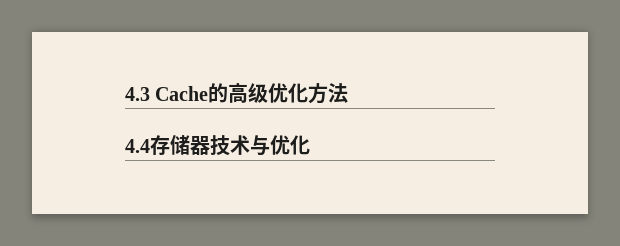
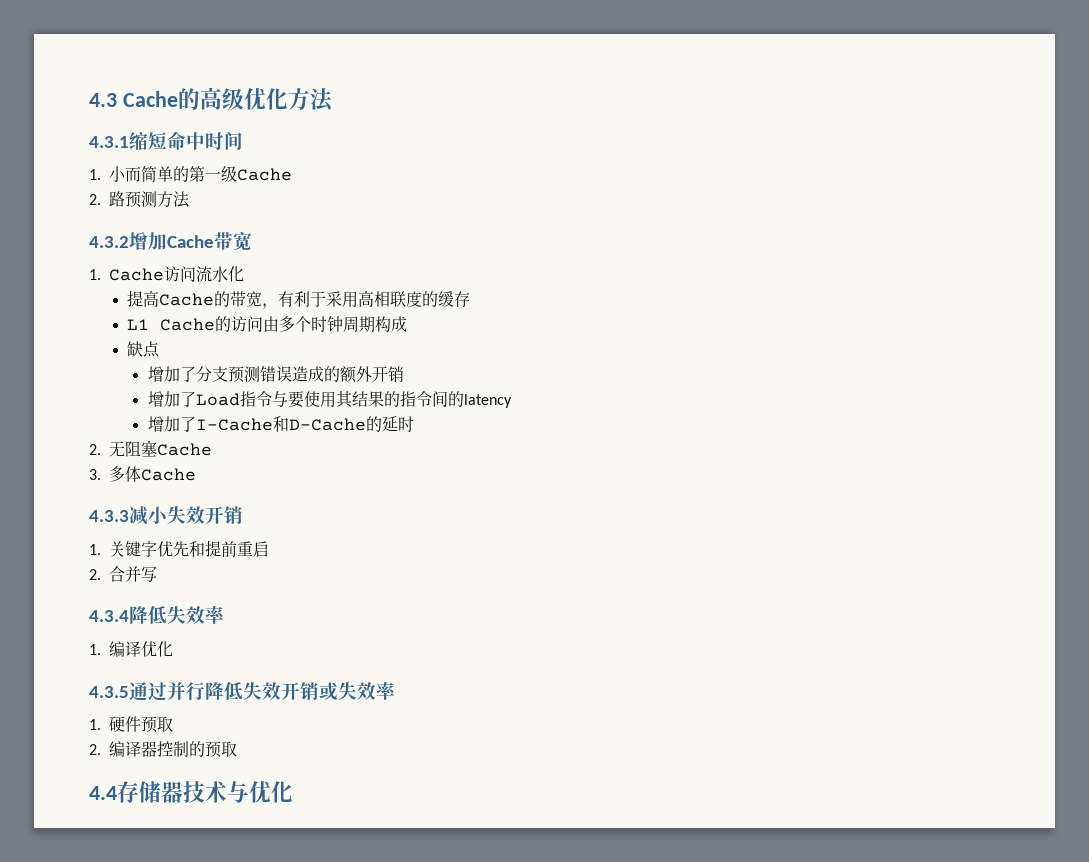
+ 4.3.1缩短命中时间
+ 1.小而简单的第一级Cache
+ 2.路预测方法
+ 4.3.2增加Cache带宽
+ 1. Cache访问流水化
+ 提高Cache的带宽，有利于采用高相联度的缓存
+ L1 Cache的访问由多个时钟周期构成
+ 缺点
+ 增加了分支预测错误造成的额外开销
+ 增加了Load指令与要使用其结果的指令间的latency
+ 增加了I-Cache和D-Cache的延时
+ 2.无阻塞Cache
+ 3.多体Cache
+ 4.3.3减小失效开销
+ 1.关键字优先和提前重启
+ 2.合并写
+ 4.3.4降低失效率
+ 1.编译优化
+ 4.3.5通过并行降低失效开销或失效率
+ 1.硬件预取
+ 2.编译器控制的预取

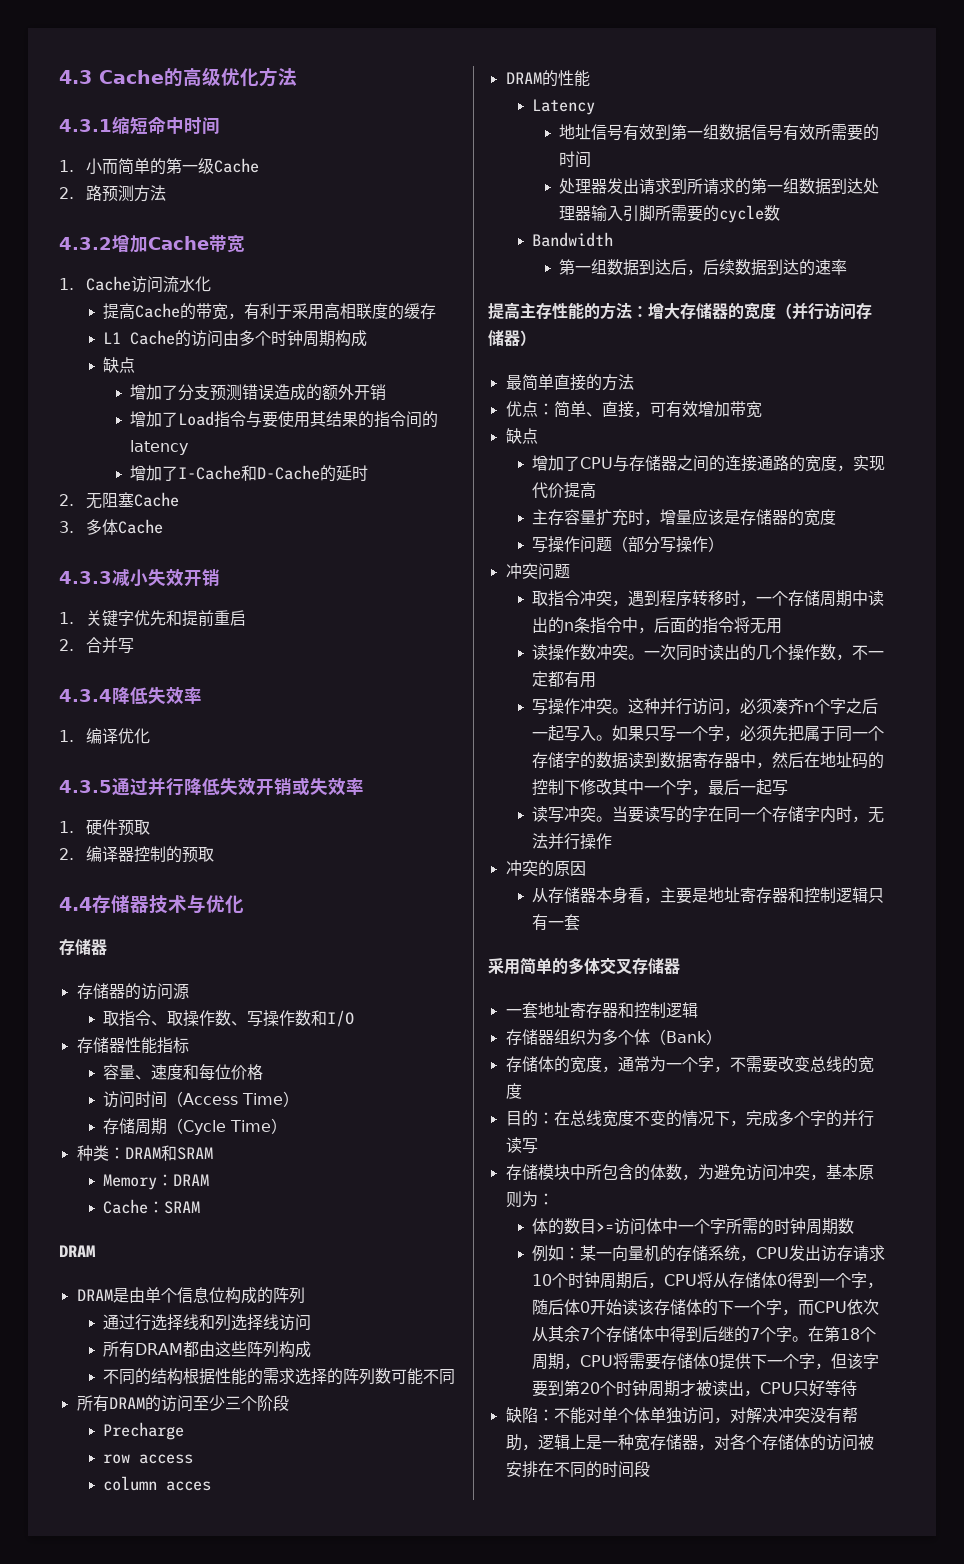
  4.4存储器技术与优化
+ 存储器
+ 存储器的访问源
+ 取指令、取操作数、写操作数和I/O
+ 存储器性能指标
+ 容量、速度和每位价格
+ 访问时间（Access Time）
+ 存储周期（Cycle Time）
+ 种类：DRAM和SRAM
+ Memory：DRAM
+ Cache：SRAM
+ DRAM
+ DRAM是由单个信息位构成的阵列
+ 通过行选择线和列选择线访问
+ 所有DRAM都由这些阵列构成
+ 不同的结构根据性能的需求选择的阵列数可能不同
+ 所有DRAM的访问至少三个阶段
+ Precharge
+ row access
+ column acces
+ DRAM的性能
+ Latency
+ 地址信号有效到第一组数据信号有效所需要的时间
+ 处理器发出请求到所请求的第一组数据到达处理器输入引脚所需要的cycle数
+ Bandwidth
+ 第一组数据到达后，后续数据到达的速率
+ 提高主存性能的方法：增大存储器的宽度（并行访问存储器）
+ 最简单直接的方法
+ 优点：简单、直接，可有效增加带宽
+ 缺点
+ 增加了CPU与存储器之间的连接通路的宽度，实现代价提高
+ 主存容量扩充时，增量应该是存储器的宽度
+ 写操作问题（部分写操作）
+ 冲突问题
+ 取指令冲突，遇到程序转移时，一个存储周期中读出的n条指令中，后面的指令将无用
+ 读操作数冲突。一次同时读出的几个操作数，不一定都有用
+ 写操作冲突。这种并行访问，必须凑齐n个字之后一起写入。如果只写一个字，必须先把属于同一个存储字的数据读到数据寄存器中，然后在地址码的控制下修改其中一个字，最后一起写
+ 读写冲突。当要读写的字在同一个存储字内时，无法并行操作
+ 冲突的原因
+ 从存储器本身看，主要是地址寄存器和控制逻辑只有一套
+ 采用简单的多体交叉存储器
+ 一套地址寄存器和控制逻辑
+ 存储器组织为多个体（Bank）
+ 存储体的宽度，通常为一个字，不需要改变总线的宽度
+ 目的：在总线宽度不变的情况下，完成多个字的并行读写
+ 存储模块中所包含的体数，为避免访问冲突，基本原则为：
+ 体的数目>=访问体中一个字所需的时钟周期数
+ 例如：某一向量机的存储系统，CPU发出访存请求10个时钟周期后，CPU将从存储体0得到一个字，随后体0开始读该存储体的下一个字，而CPU依次从其余7个存储体中得到后继的7个字。在第18个周期，CPU将需要存储体0提供下一个字，但该字要到第20个时钟周期才被读出，CPU只好等待
+ 缺陷：不能对单个体单独访问，对解决冲突没有帮助，逻辑上是一种宽存储器，对各个存储体的访问被安排在不同的时间段

